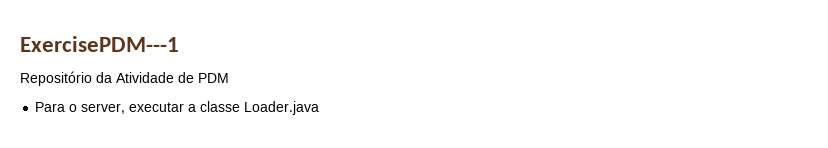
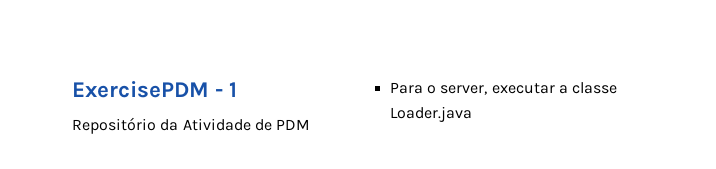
- ExercisePDM---1
+ ExercisePDM - 1

